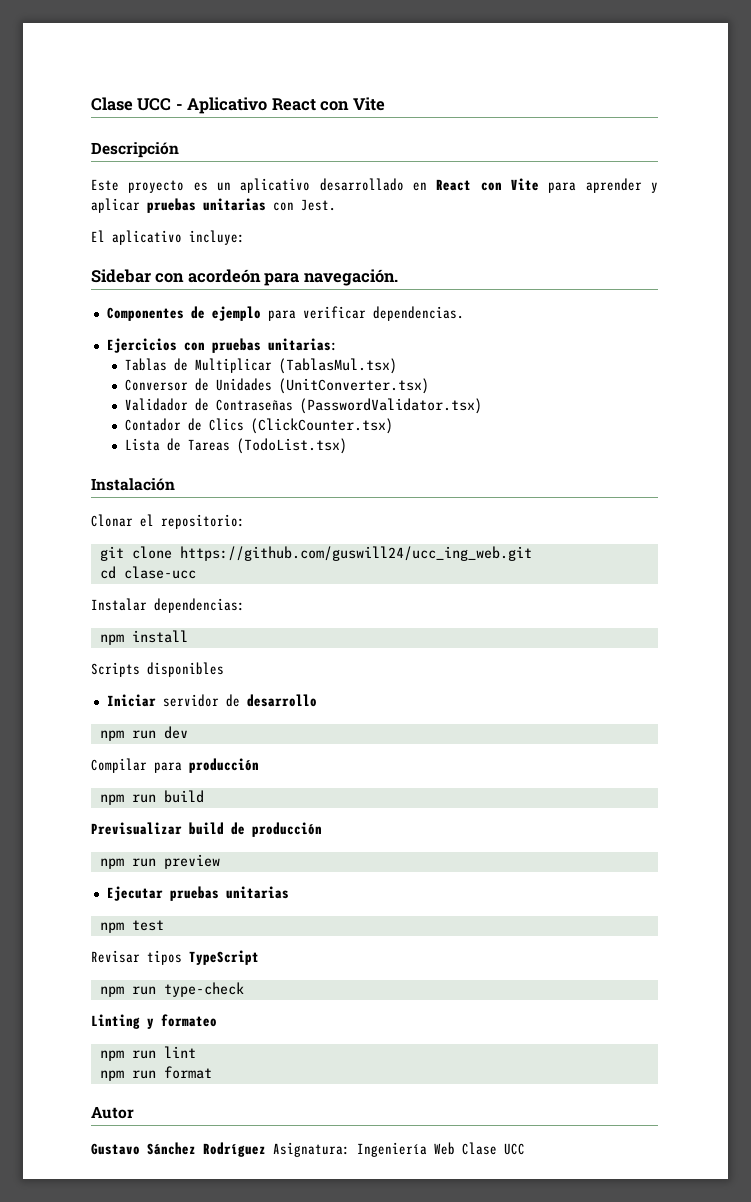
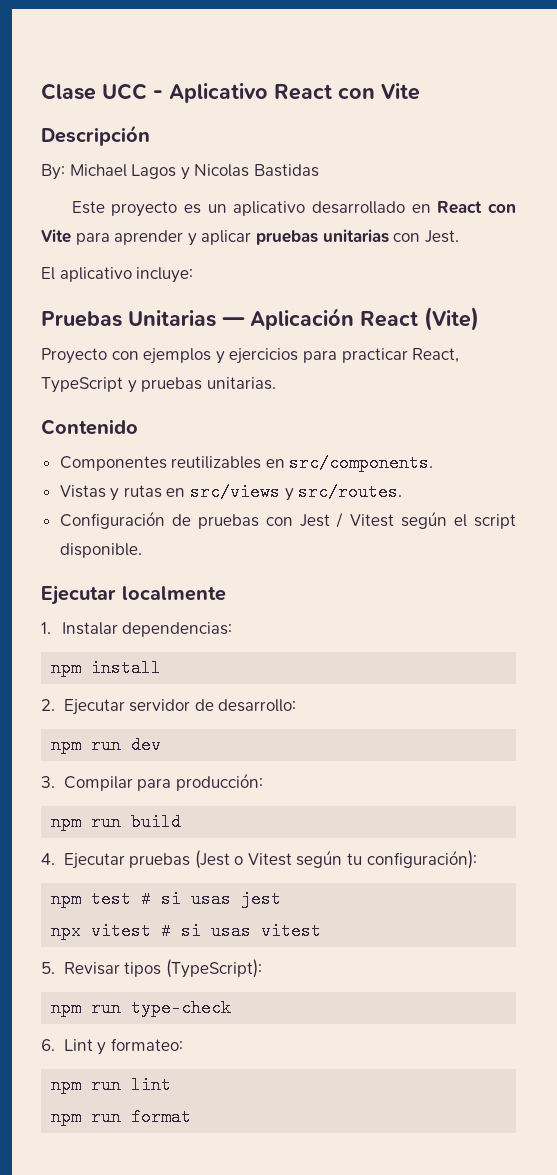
+ By: Michael Lagos y Nicolas Bastidas
- Sidebar con acordeón para navegación.
- Componentes de ejemplo para verificar dependencias.
- Ejercicios con pruebas unitarias:
- Tablas de Multiplicar (TablasMul.tsx)
- Conversor de Unidades (UnitConverter.tsx)
- Validador de Contraseñas (PasswordValidator.tsx)
- Contador de Clics (ClickCounter.tsx)
- Lista de Tareas (TodoList.tsx)
- Instalación
- Clonar el repositorio:
- git clone https://github.com/guswill24/ucc_ing_web.git
- cd clase-ucc
- Instalar dependencias:
+ Pruebas Unitarias — Aplicación React (Vite)
+ Proyecto con ejemplos y ejercicios para practicar React, TypeScript y pruebas unitarias.
+ Contenido
+ Componentes reutilizables en src/components.
+ Vistas y rutas en src/views y src/routes.
+ Configuración de pruebas con Jest / Vitest según el script disponible.
+ Ejecutar localmente
+ 1. Instalar dependencias:
- Scripts disponibles
- Iniciar servidor de desarrollo
+ 2. Ejecutar servidor de desarrollo:
- Compilar para producción
+ 3. Compilar para producción:
- Previsualizar build de producción
- npm run preview
- Ejecutar pruebas unitarias
- npm test
- Revisar tipos TypeScript
+ 4. Ejecutar pruebas (Jest o Vitest según tu configuración):
+ npm test # si usas jest
+ npx vitest # si usas vitest
+ 5. Revisar tipos (TypeScript):
- Linting y formateo
+ 6. Lint y formateo:
- Autor
- Gustavo Sánchez Rodríguez Asignatura: Ingeniería Web Clase UCC

